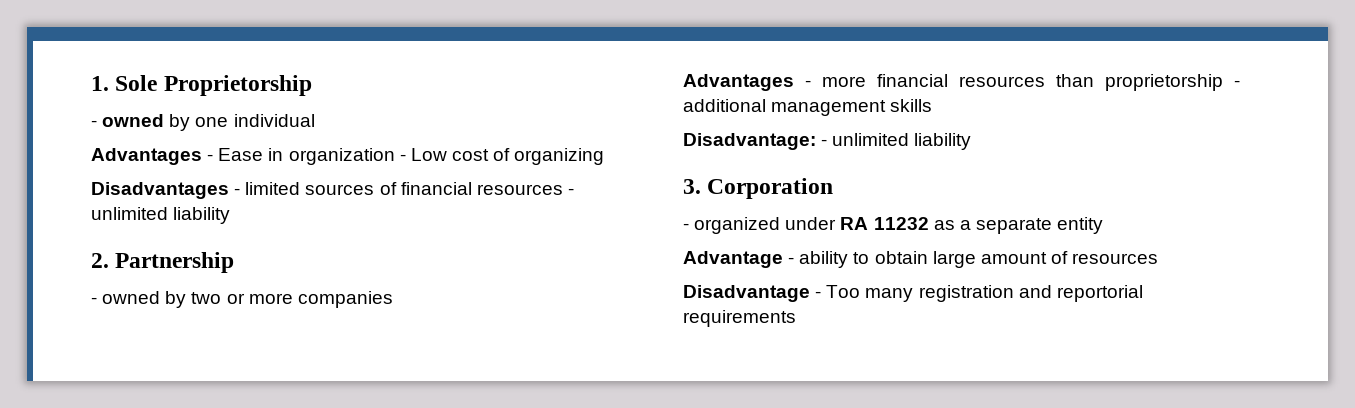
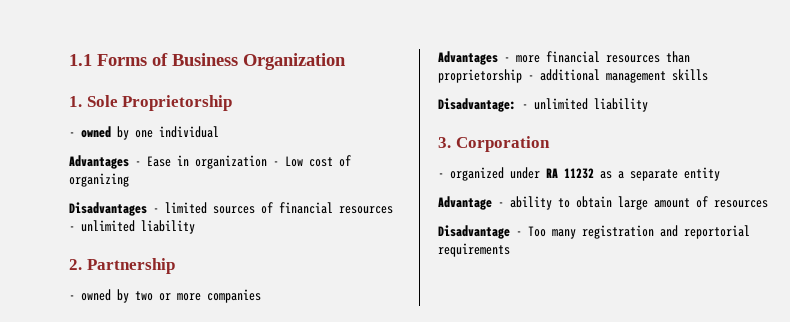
+ 1.1 Forms of Business Organization

